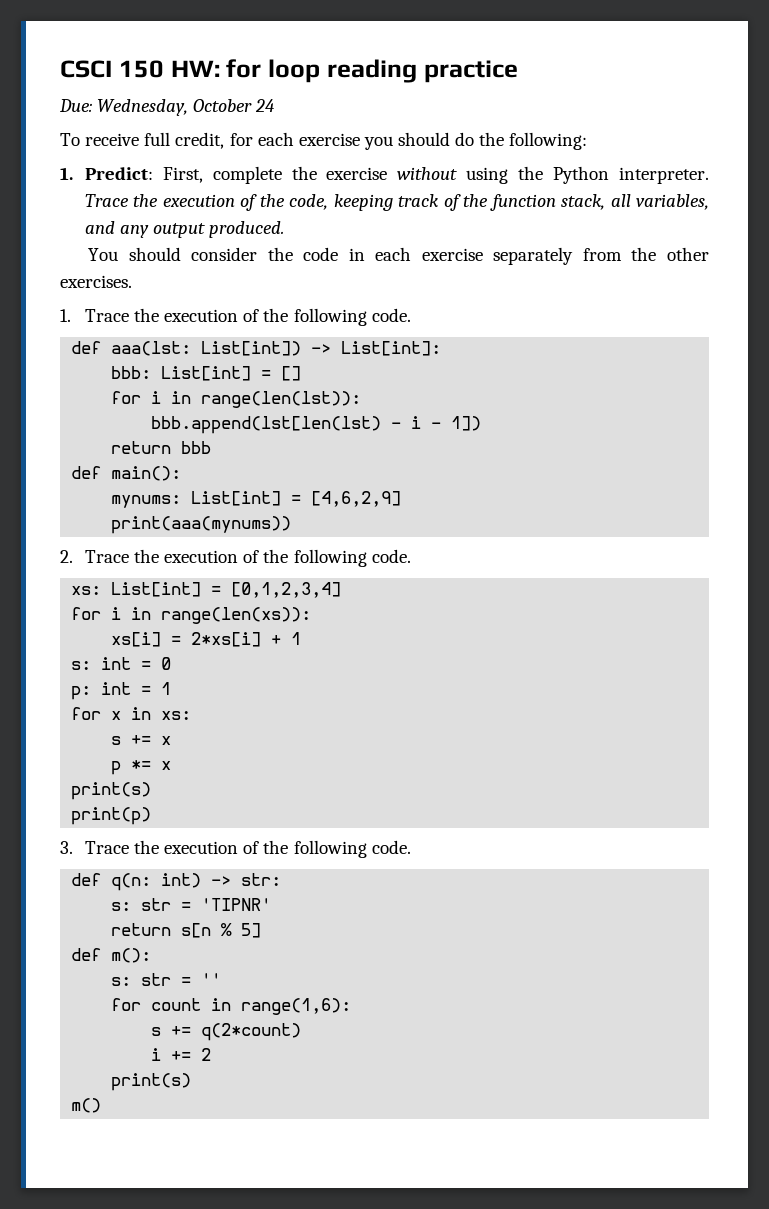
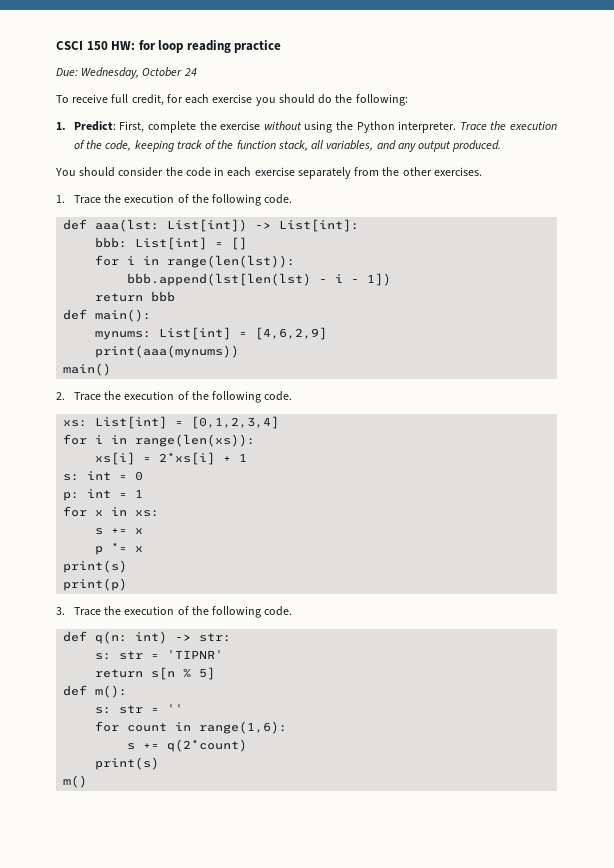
+ main()
- i += 2

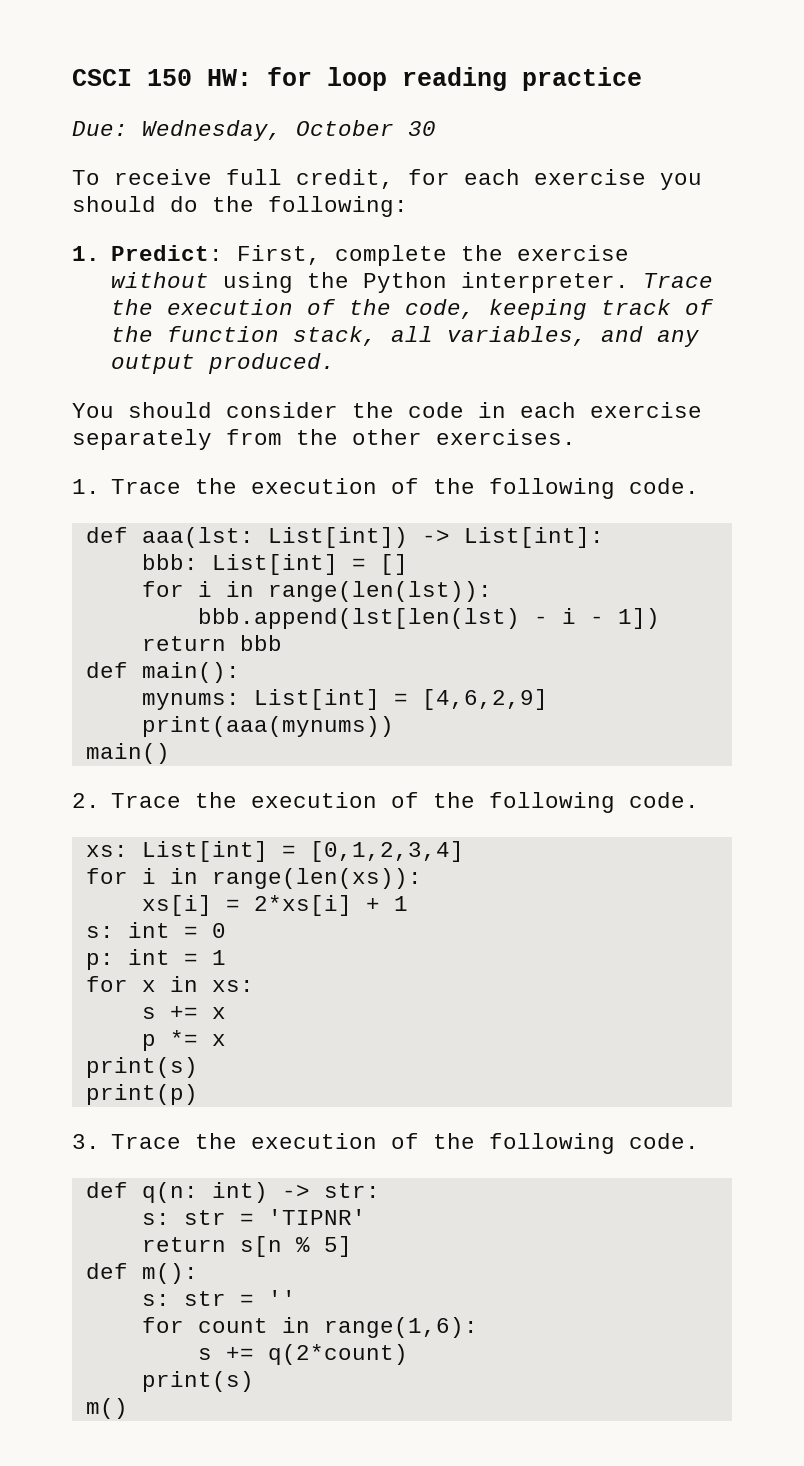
- Due: Wednesday, October 24
+ Due: Wednesday, October 30

